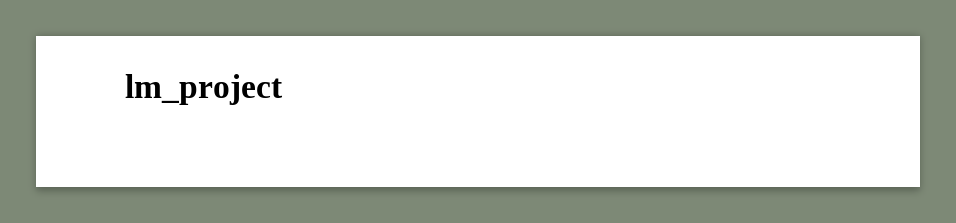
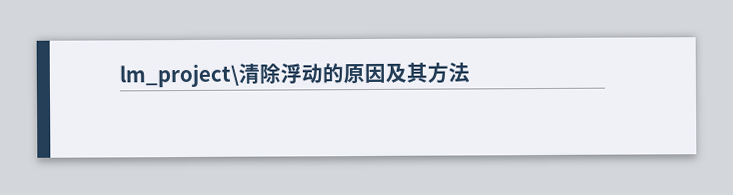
- lm_project
+ lm_project\清除浮动的原因及其方法

